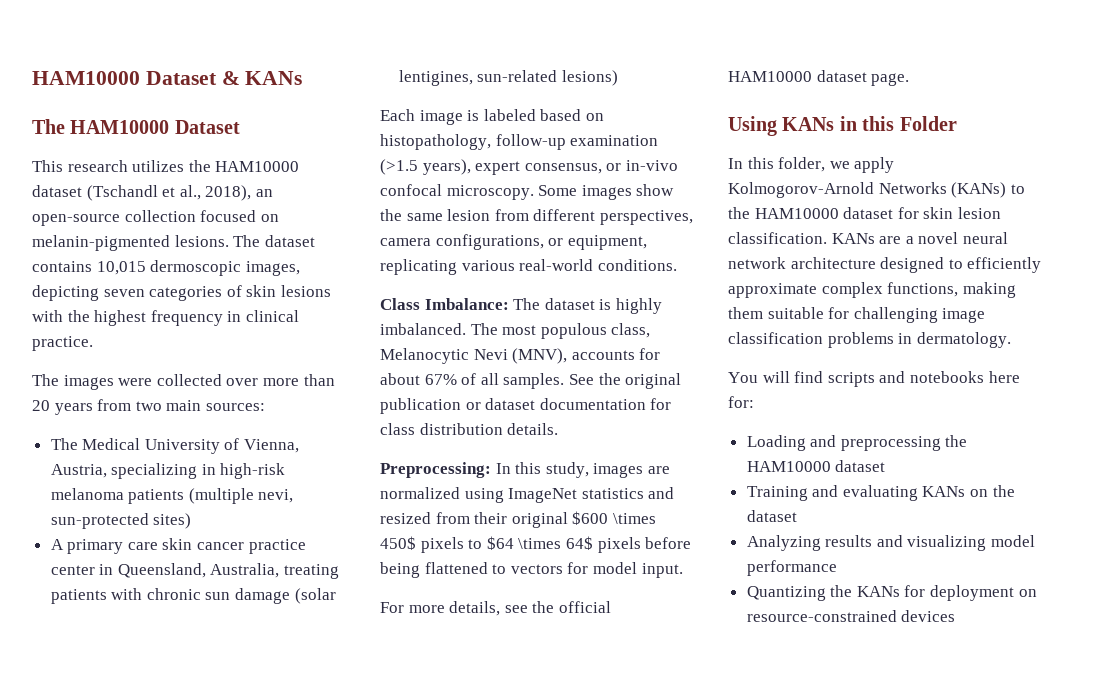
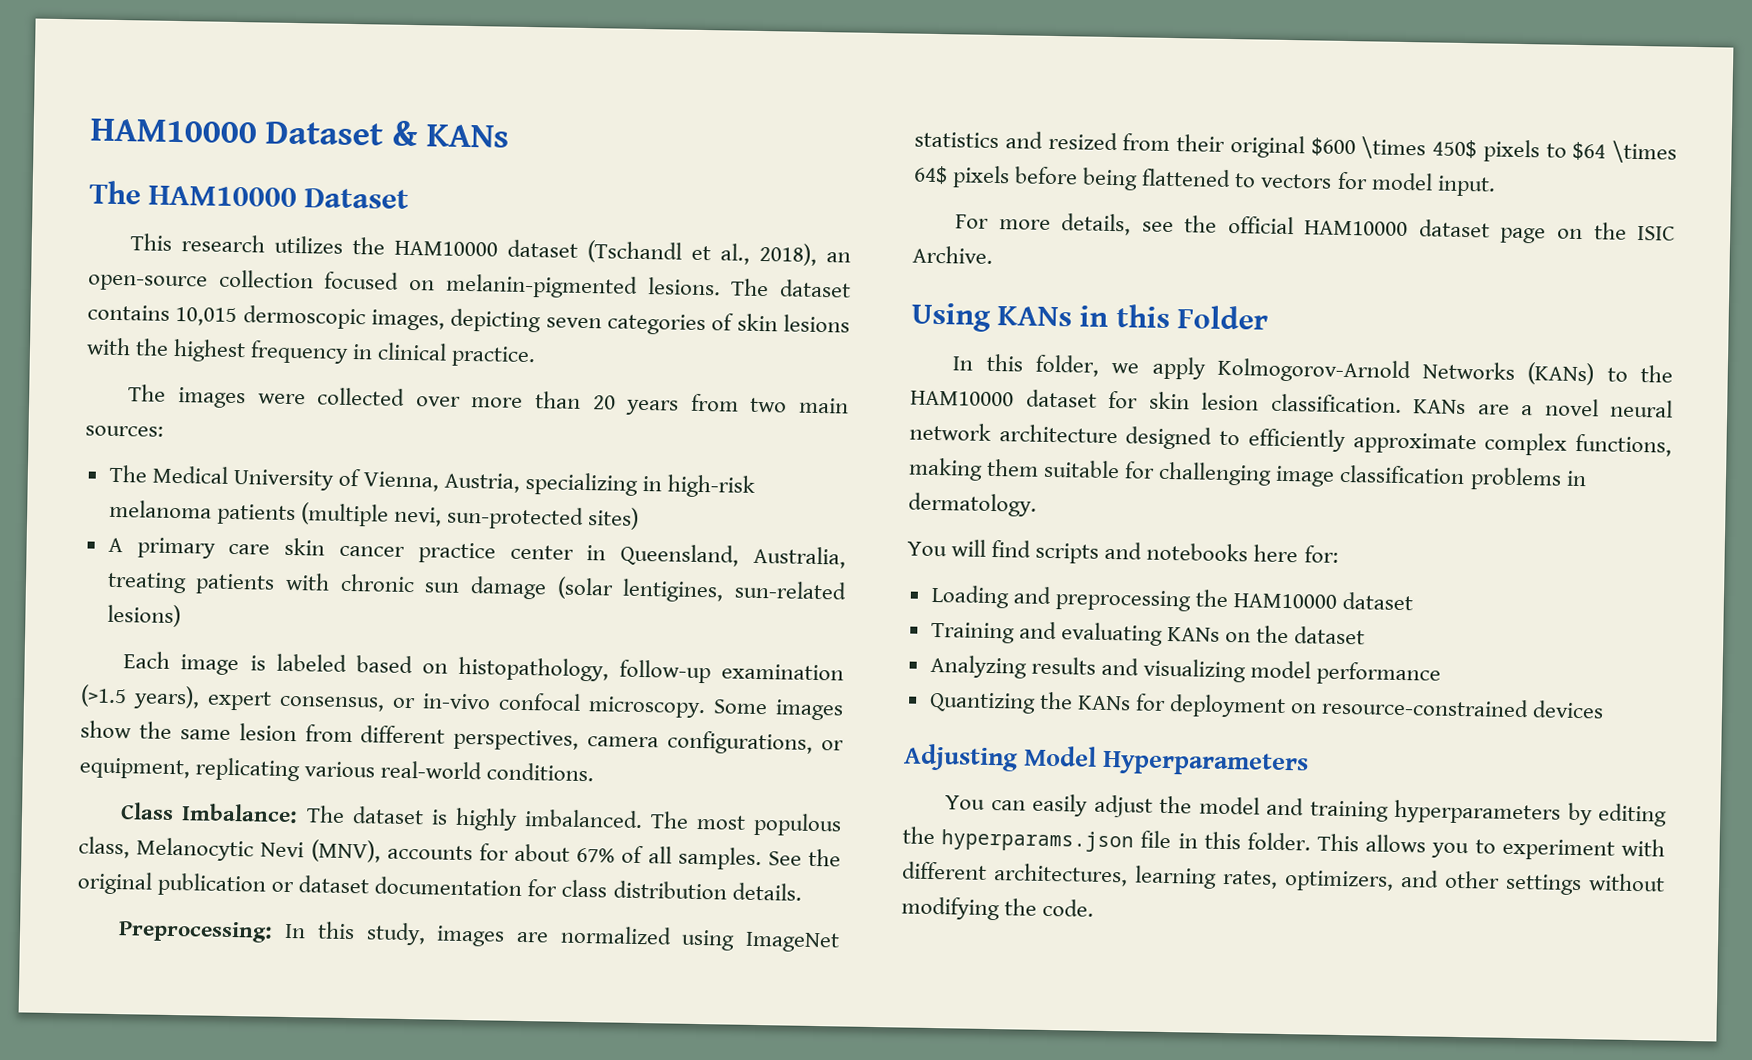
- For more details, see the official HAM10000 dataset page.
+ For more details, see the official HAM10000 dataset page on the ISIC Archive.
+ Adjusting Model Hyperparameters
+ You can easily adjust the model and training hyperparameters by editing the hyperparams.json file in this folder. This allows you to experiment with different architectures, learning rates, optimizers, and other settings without modifying the code.

